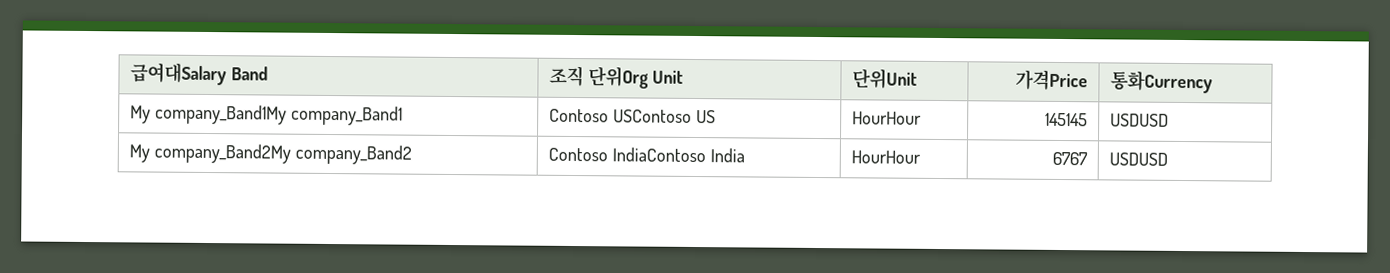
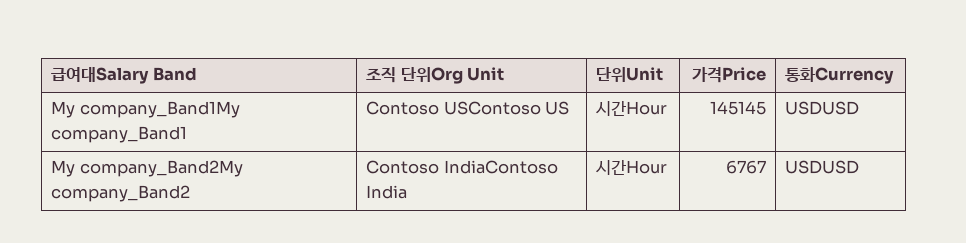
- My company_Band1My company_Band1 | Contoso USContoso US | HourHour | 145145 | USDUSD
+ My company_Band1My company_Band1 | Contoso USContoso US | 시간Hour | 145145 | USDUSD
- My company_Band2My company_Band2 | Contoso IndiaContoso India | HourHour | 6767 | USDUSD
+ My company_Band2My company_Band2 | Contoso IndiaContoso India | 시간Hour | 6767 | USDUSD

